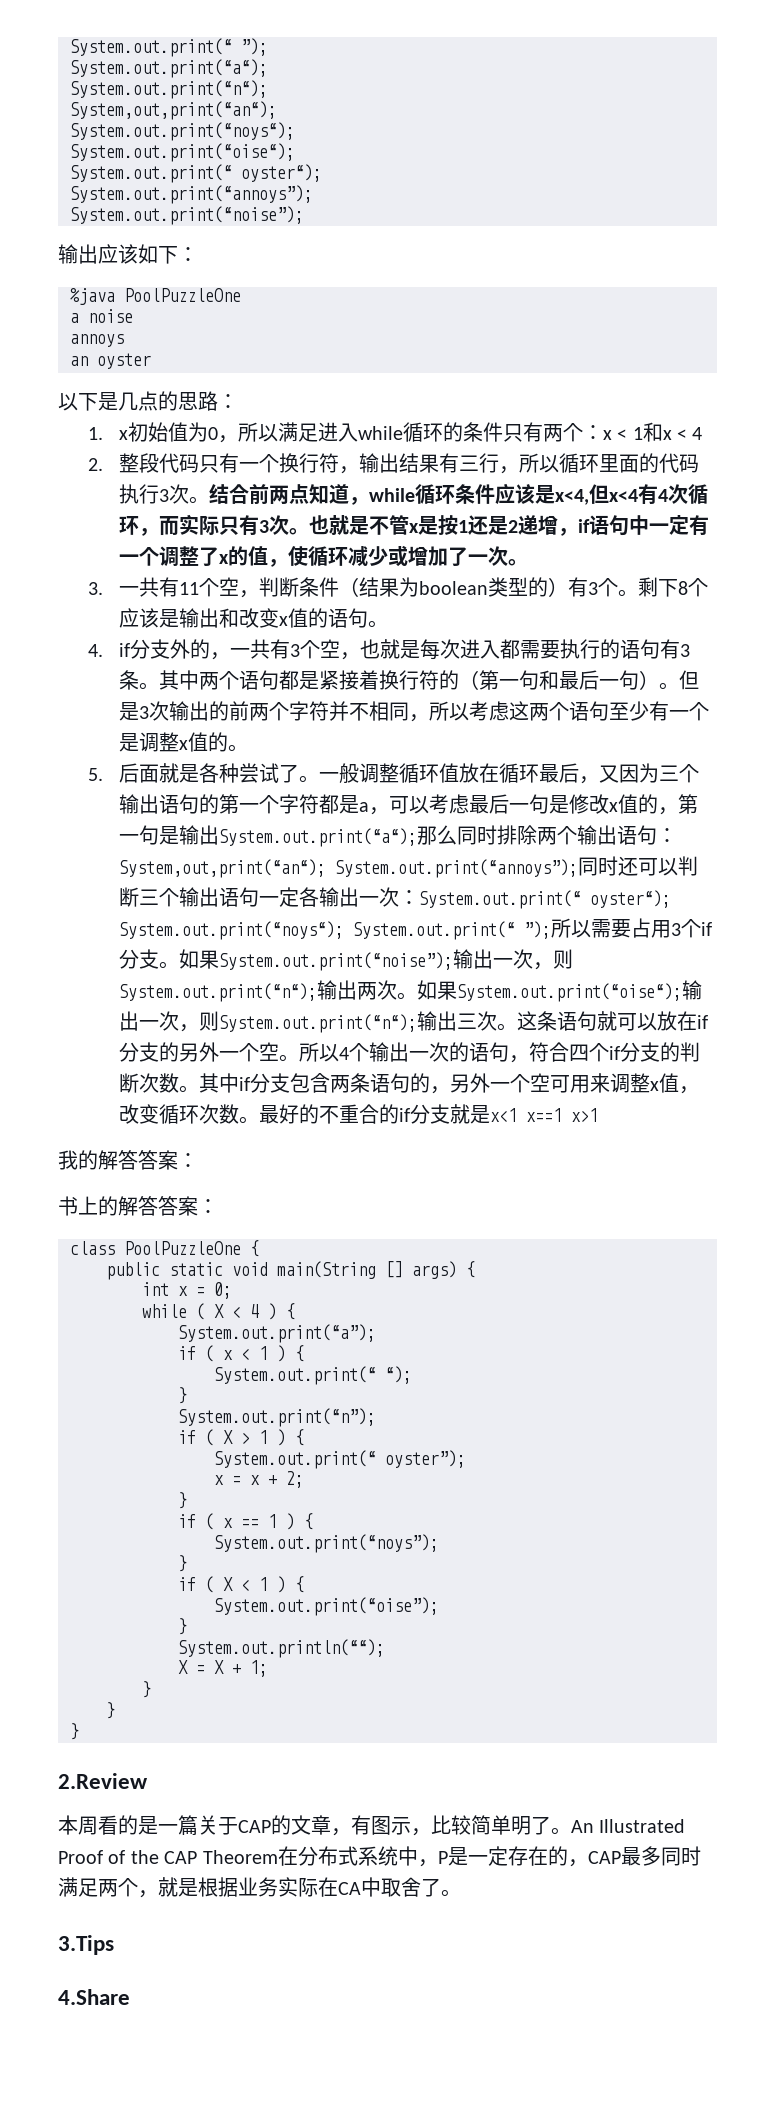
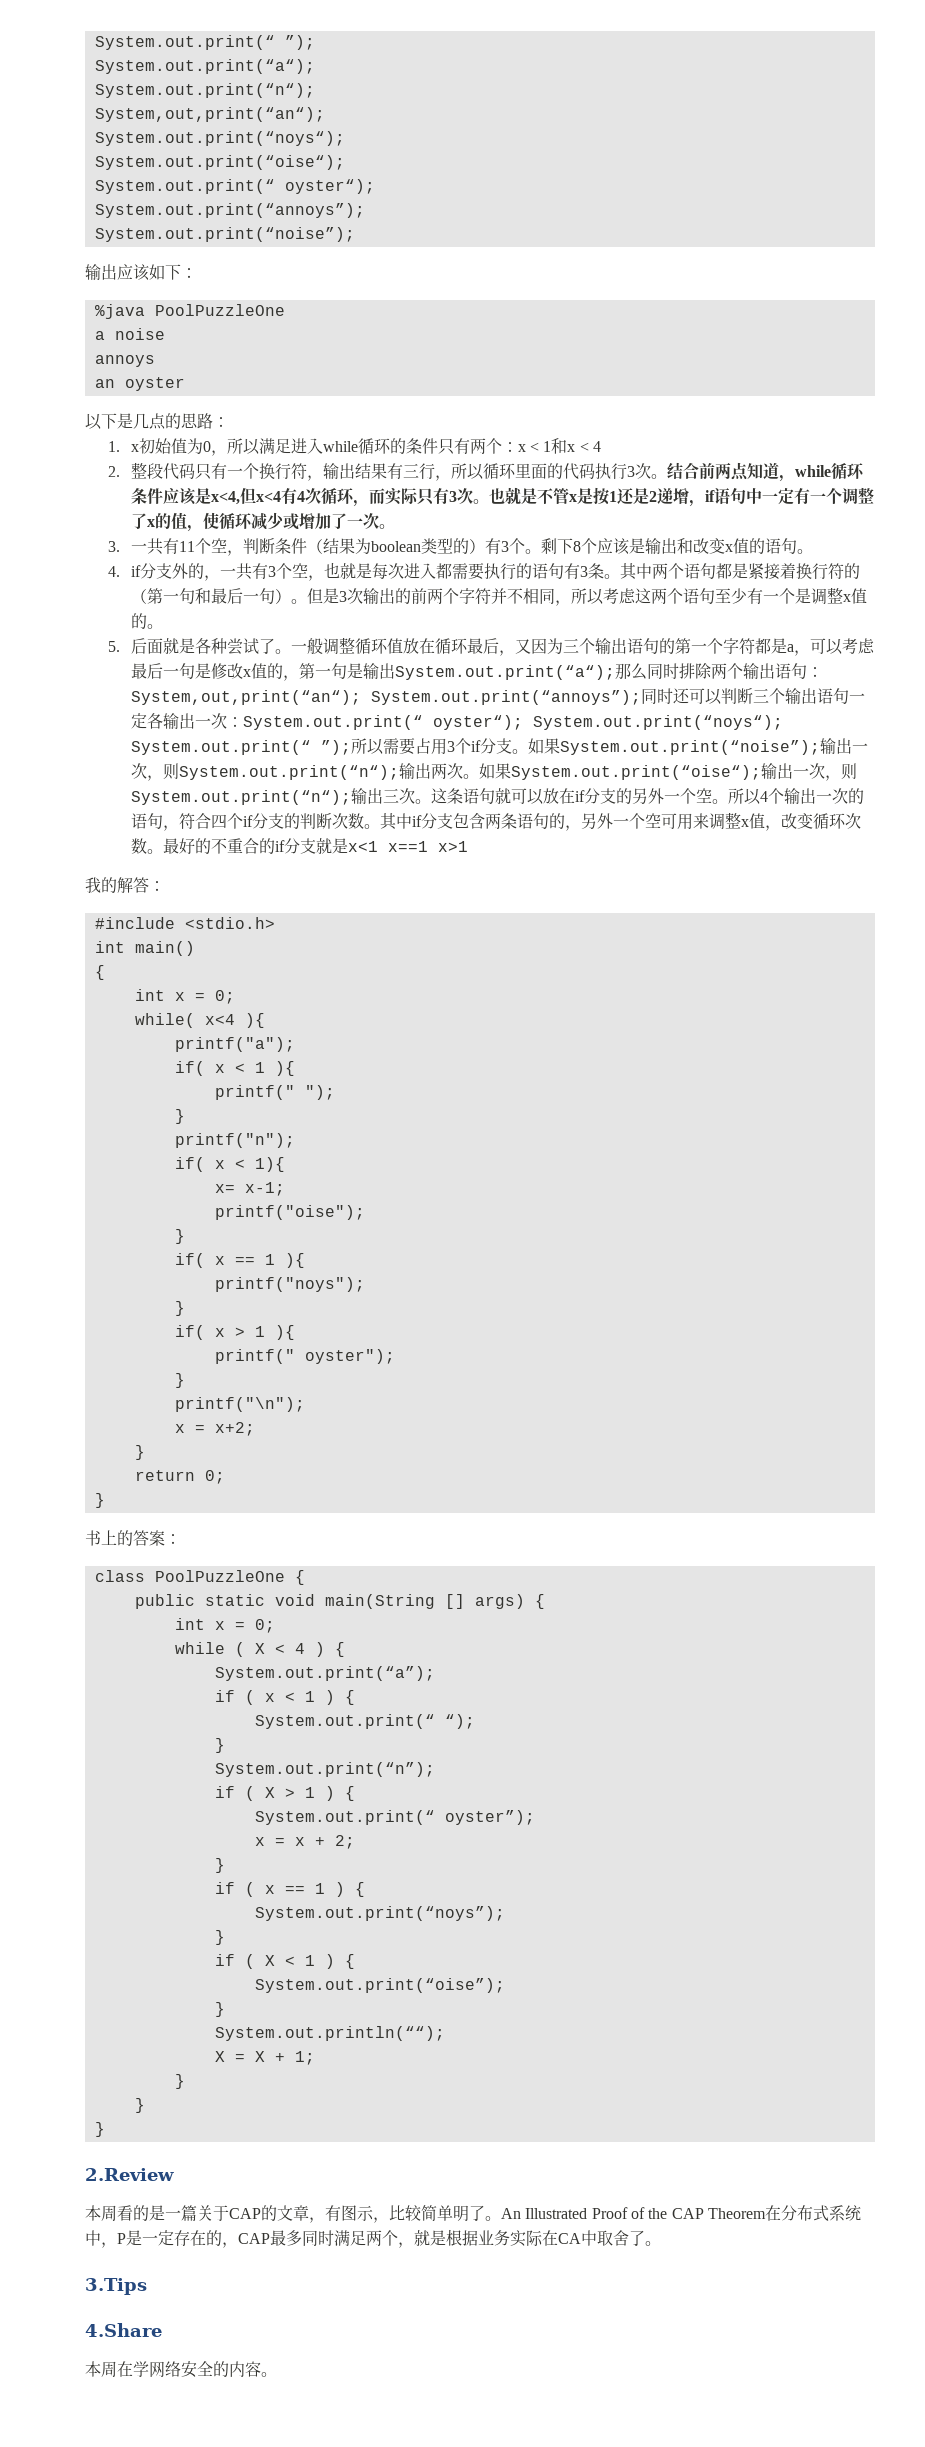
- 我的解答答案：
+ 我的解答：
+ #include <stdio.h>
+ int main()
+ {
+ int x = 0;
+ while( x<4 ){
+ printf("a");
+ if( x < 1 ){
+ printf(" ");
+ }
+ printf("n");
+ if( x < 1){
+ x= x-1;
+ printf("oise");
+ }
+ if( x == 1 ){
+ printf("noys");
+ }
+ if( x > 1 ){
+ printf(" oyster");
+ }
+ printf("\n");
+ x = x+2;
+ }
+ return 0;
+ }
- 书上的解答答案：
+ 书上的答案：
+ 本周在学网络安全的内容。

